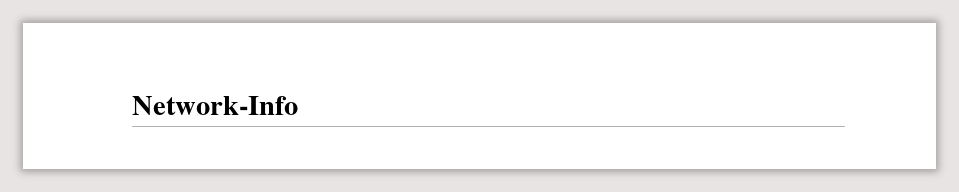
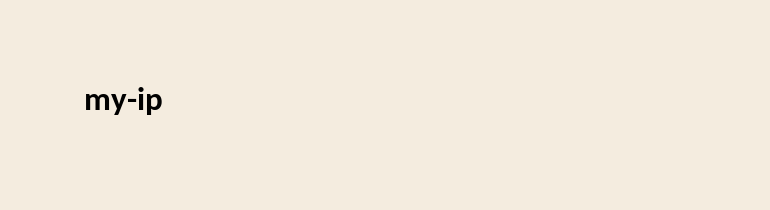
- Network-Info
+ my-ip

